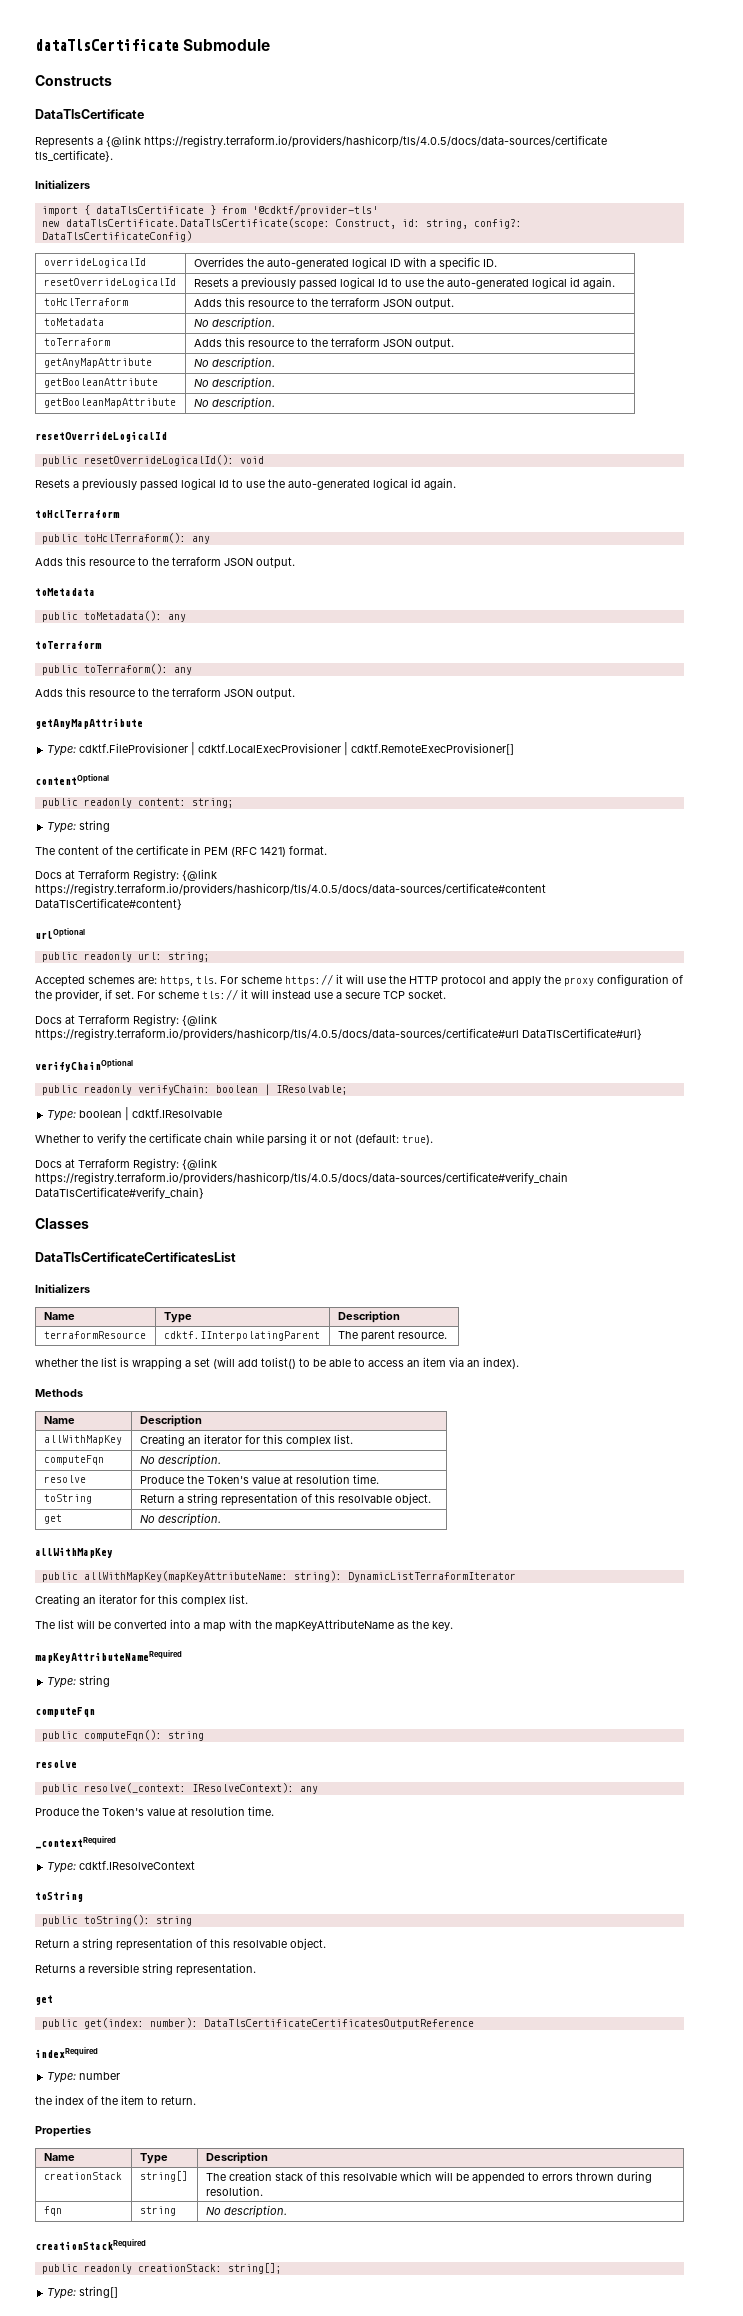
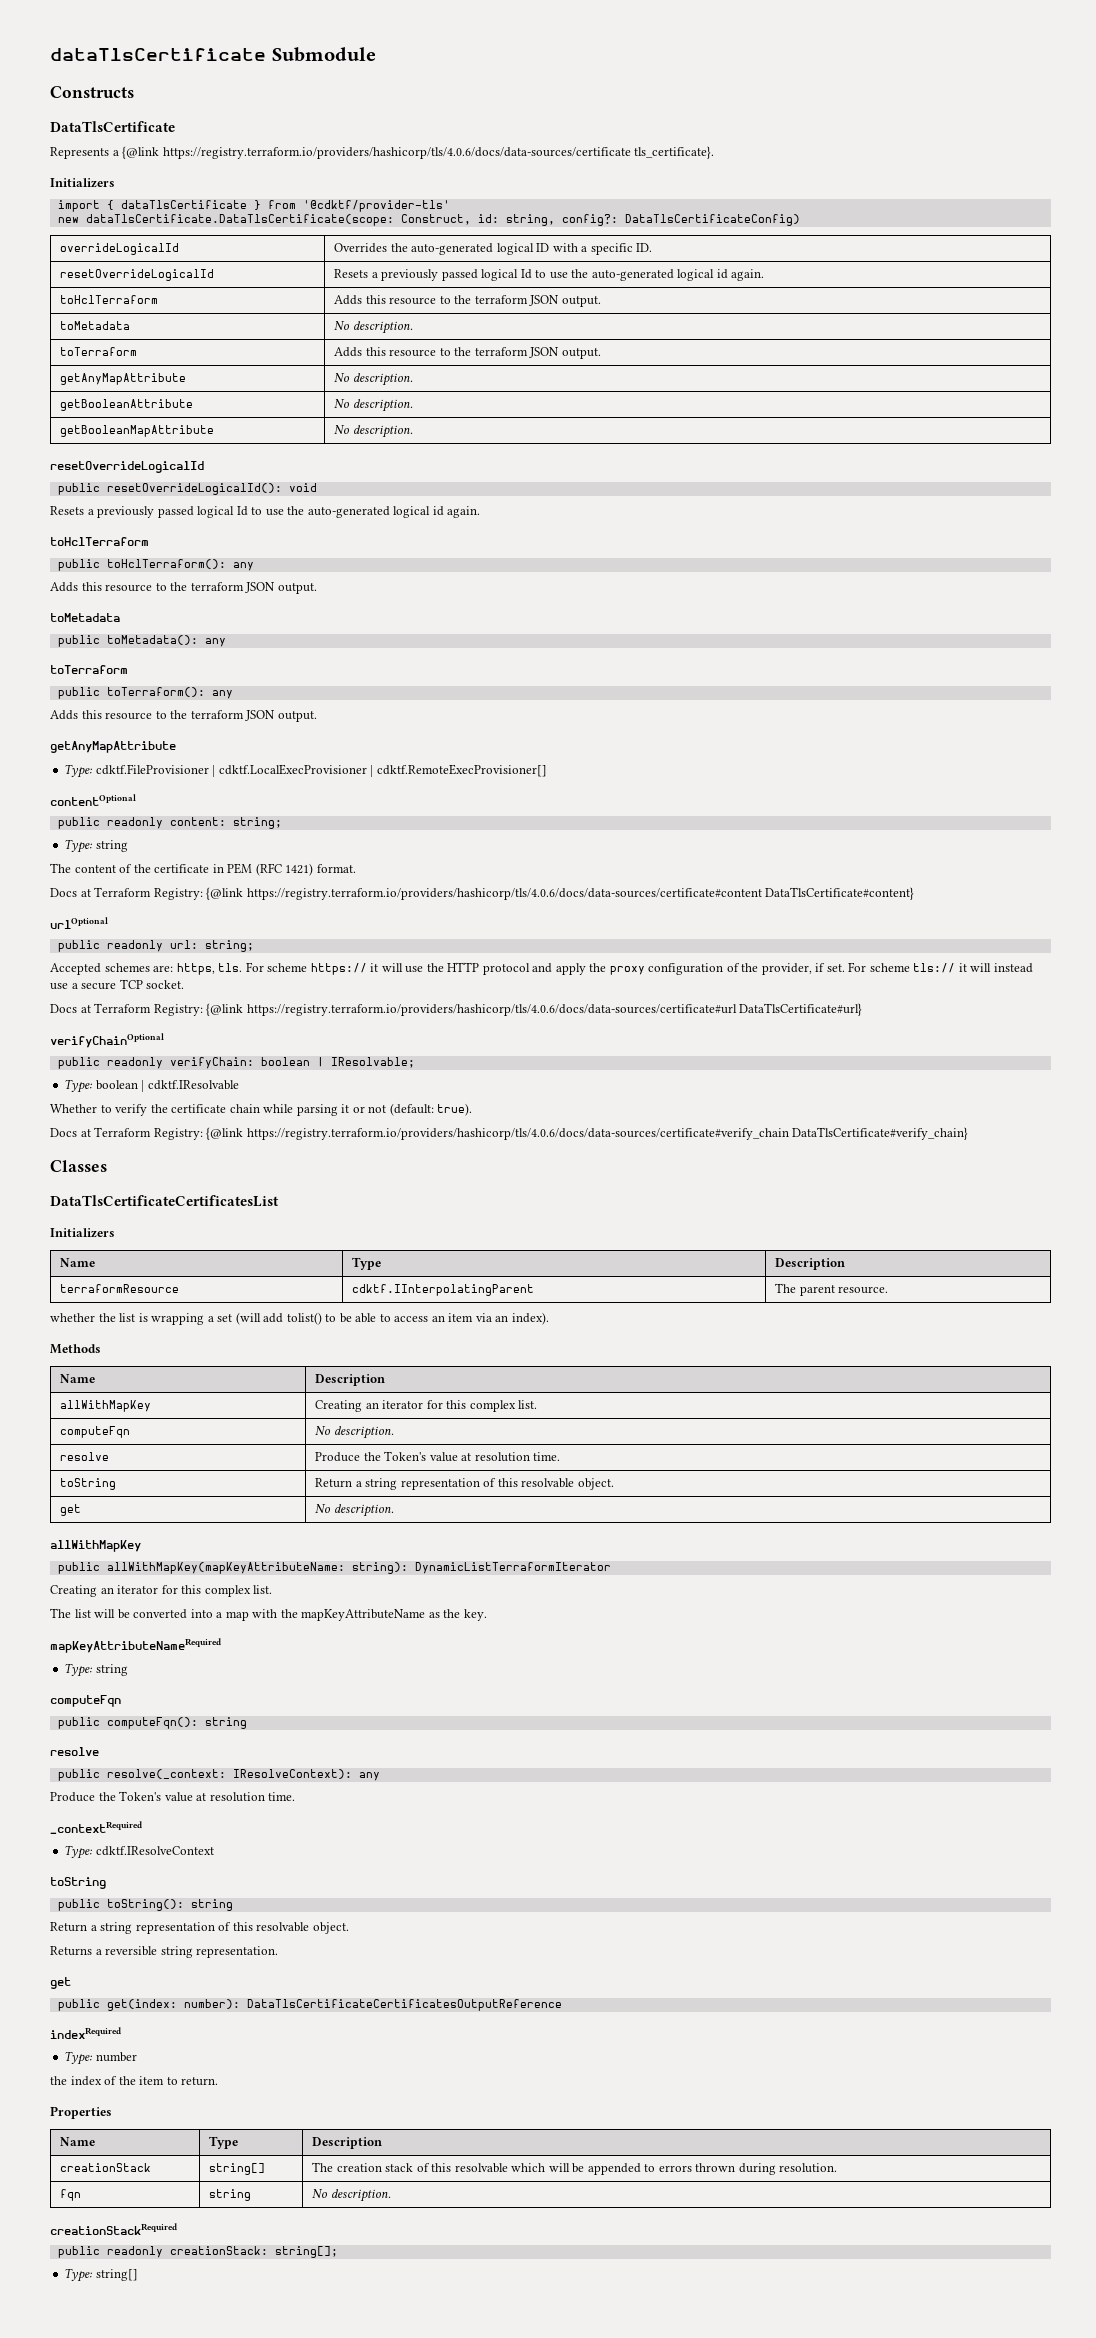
- Represents a {@link https://registry.terraform.io/providers/hashicorp/tls/4.0.5/docs/data-sources/certificate tls_certificate}.
+ Represents a {@link https://registry.terraform.io/providers/hashicorp/tls/4.0.6/docs/data-sources/certificate tls_certificate}.
- Docs at Terraform Registry: {@link https://registry.terraform.io/providers/hashicorp/tls/4.0.5/docs/data-sources/certificate#content DataTlsCertificate#content}
+ Docs at Terraform Registry: {@link https://registry.terraform.io/providers/hashicorp/tls/4.0.6/docs/data-sources/certificate#content DataTlsCertificate#content}
- Docs at Terraform Registry: {@link https://registry.terraform.io/providers/hashicorp/tls/4.0.5/docs/data-sources/certificate#url DataTlsCertificate#url}
+ Docs at Terraform Registry: {@link https://registry.terraform.io/providers/hashicorp/tls/4.0.6/docs/data-sources/certificate#url DataTlsCertificate#url}
- Docs at Terraform Registry: {@link https://registry.terraform.io/providers/hashicorp/tls/4.0.5/docs/data-sources/certificate#verify_chain DataTlsCertificate#verify_chain}
+ Docs at Terraform Registry: {@link https://registry.terraform.io/providers/hashicorp/tls/4.0.6/docs/data-sources/certificate#verify_chain DataTlsCertificate#verify_chain}

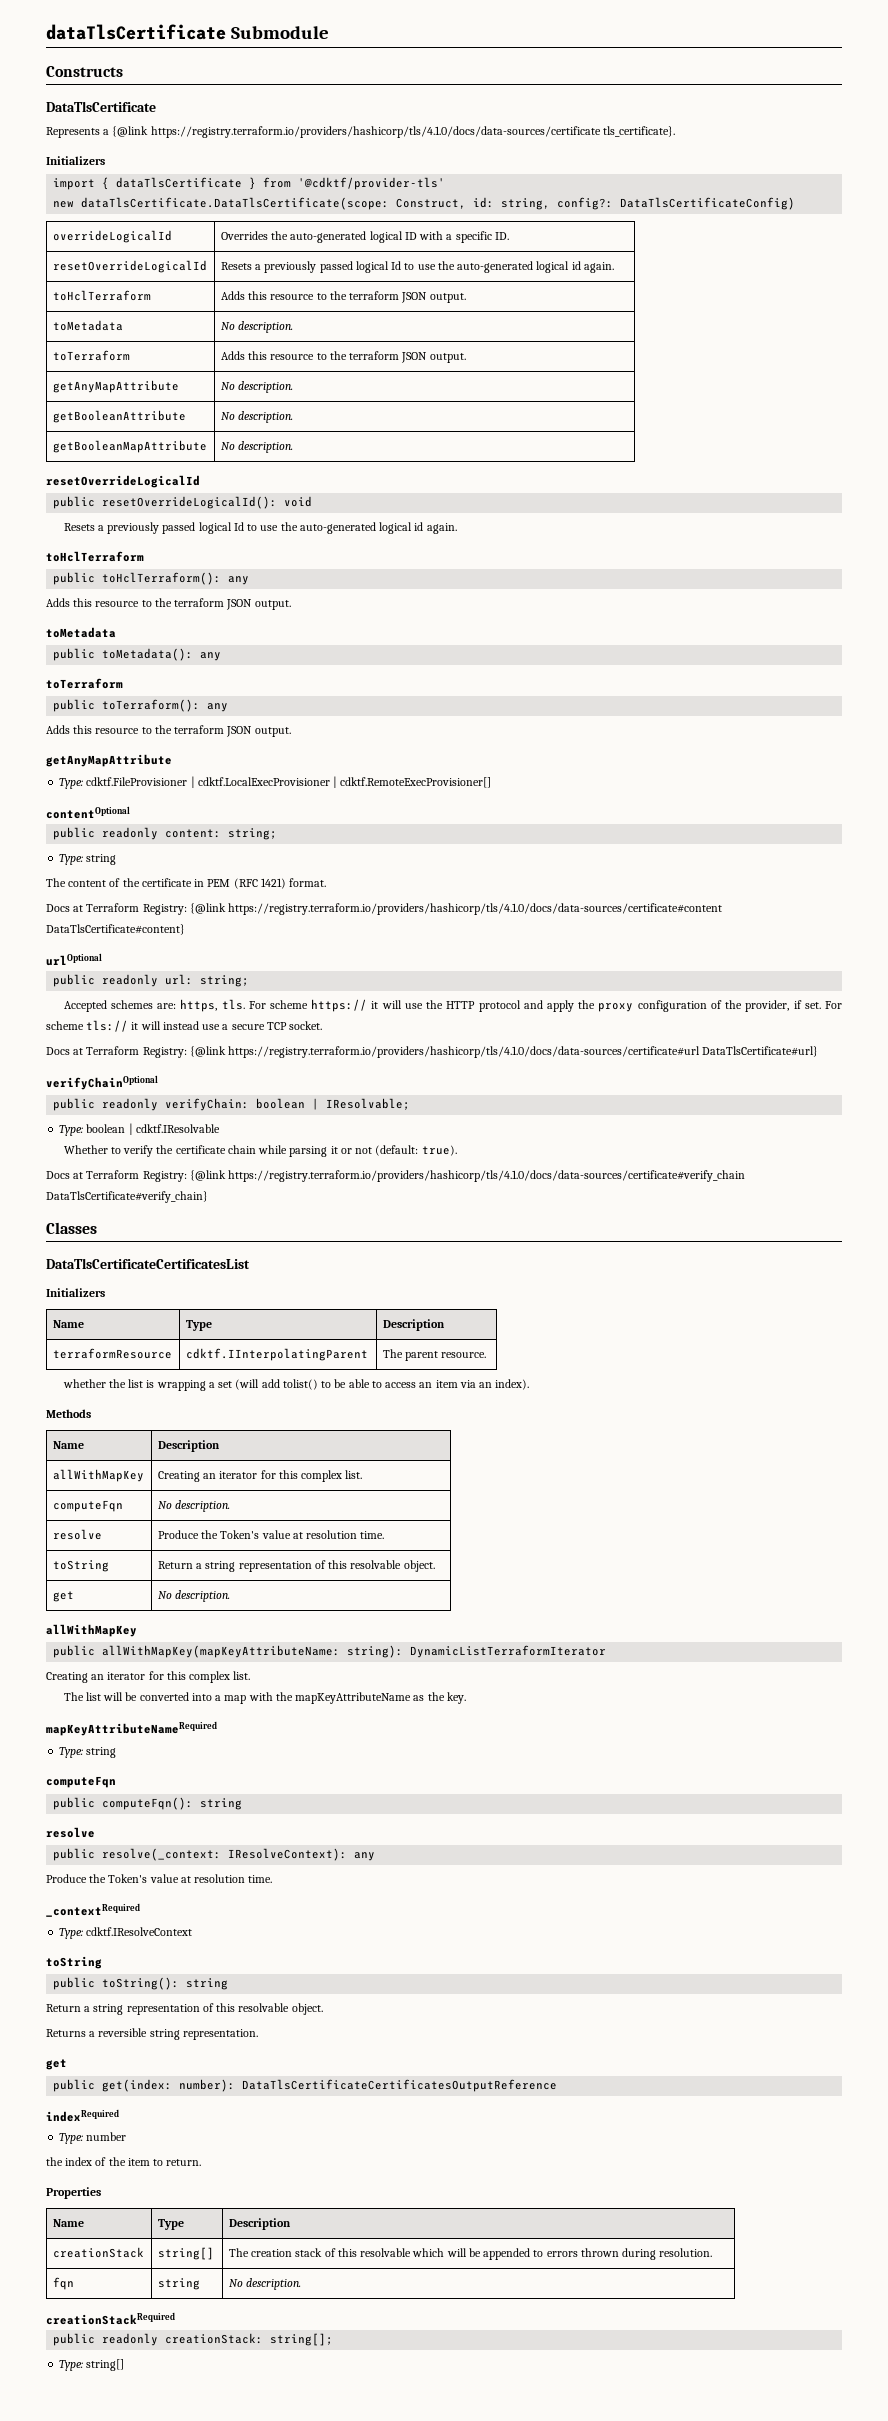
- Represents a {@link https://registry.terraform.io/providers/hashicorp/tls/4.0.6/docs/data-sources/certificate tls_certificate}.
+ Represents a {@link https://registry.terraform.io/providers/hashicorp/tls/4.1.0/docs/data-sources/certificate tls_certificate}.
- Docs at Terraform Registry: {@link https://registry.terraform.io/providers/hashicorp/tls/4.0.6/docs/data-sources/certificate#content DataTlsCertificate#content}
+ Docs at Terraform Registry: {@link https://registry.terraform.io/providers/hashicorp/tls/4.1.0/docs/data-sources/certificate#content DataTlsCertificate#content}
- Docs at Terraform Registry: {@link https://registry.terraform.io/providers/hashicorp/tls/4.0.6/docs/data-sources/certificate#url DataTlsCertificate#url}
+ Docs at Terraform Registry: {@link https://registry.terraform.io/providers/hashicorp/tls/4.1.0/docs/data-sources/certificate#url DataTlsCertificate#url}
- Docs at Terraform Registry: {@link https://registry.terraform.io/providers/hashicorp/tls/4.0.6/docs/data-sources/certificate#verify_chain DataTlsCertificate#verify_chain}
+ Docs at Terraform Registry: {@link https://registry.terraform.io/providers/hashicorp/tls/4.1.0/docs/data-sources/certificate#verify_chain DataTlsCertificate#verify_chain}

